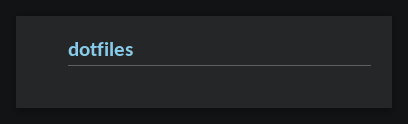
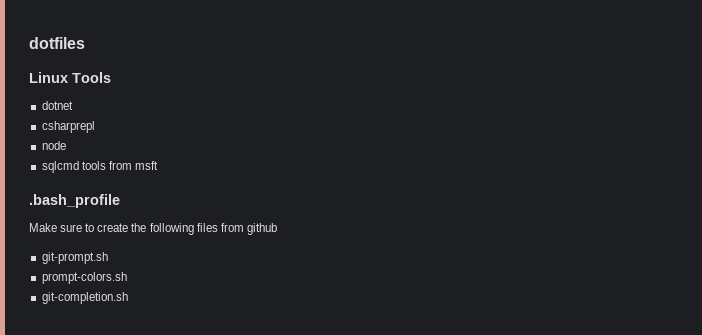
+ Linux Tools
+ dotnet
+ csharprepl
+ node
+ sqlcmd tools from msft
+ .bash_profile
+ Make sure to create the following files from github
+ git-prompt.sh
+ prompt-colors.sh
+ git-completion.sh

